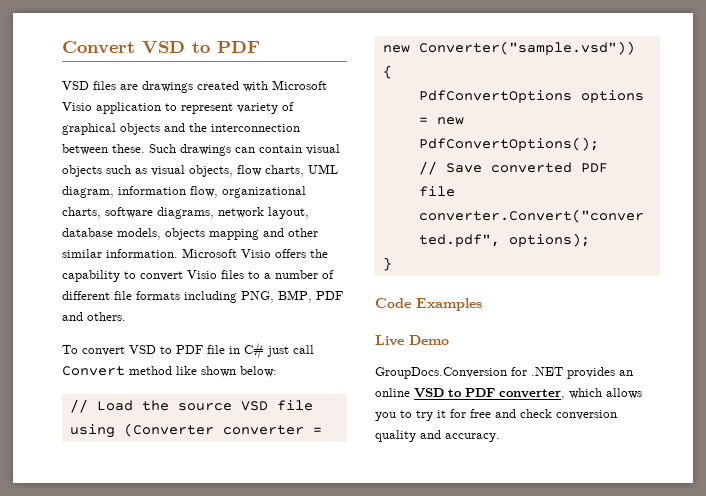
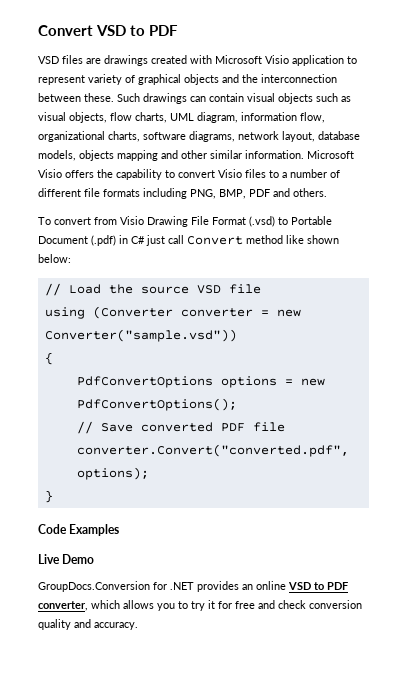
- To convert VSD to PDF file in C# just call Convert method like shown below:
+ To convert from Visio Drawing File Format (.vsd) to Portable Document (.pdf) in C# just call Convert method like shown below:

